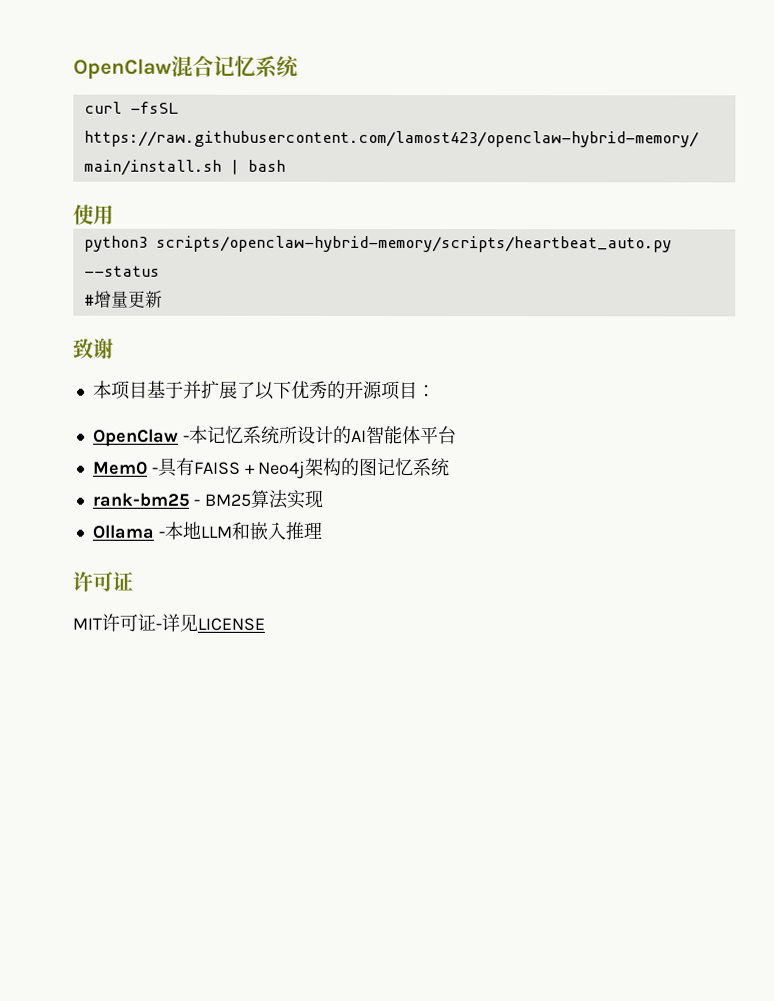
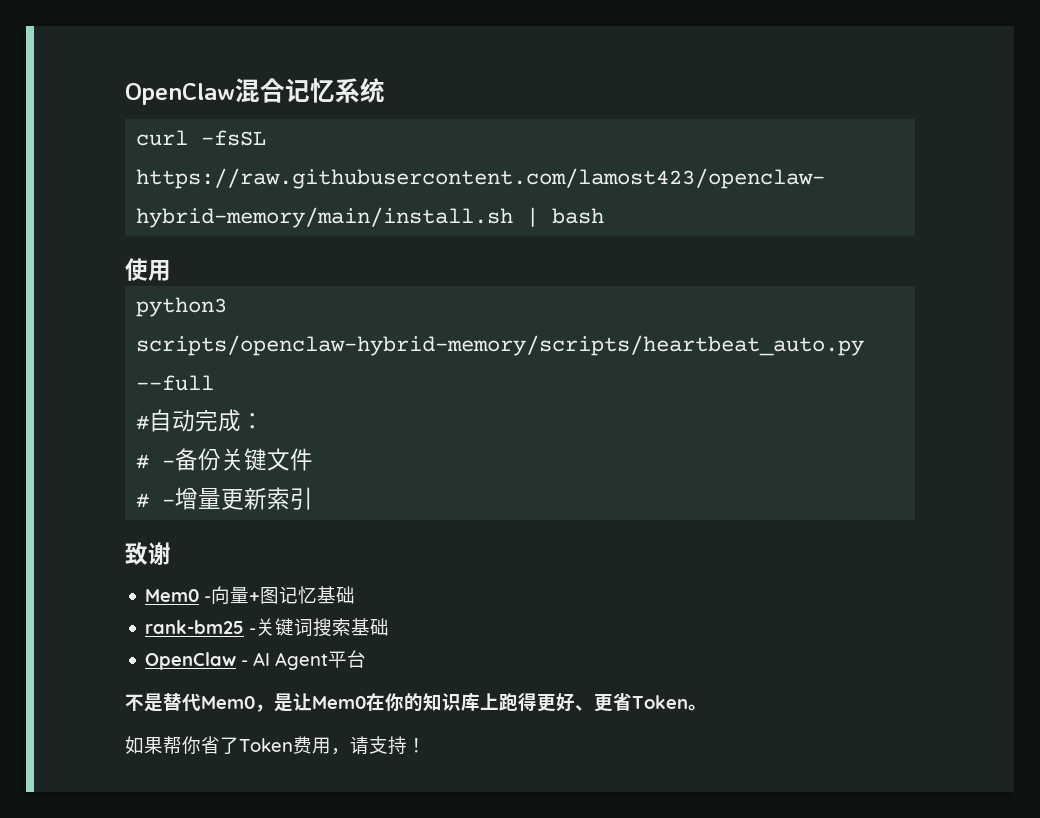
- python3 scripts/openclaw-hybrid-memory/scripts/heartbeat_auto.py --status
- #增量更新
+ python3 scripts/openclaw-hybrid-memory/scripts/heartbeat_auto.py --full
+ #自动完成：
+ # -备份关键文件
+ # -增量更新索引
- 本项目基于并扩展了以下优秀的开源项目：
- OpenClaw -本记忆系统所设计的AI智能体平台
- Mem0 -具有FAISS + Neo4j架构的图记忆系统
- rank-bm25 - BM25算法实现
- Ollama -本地LLM和嵌入推理
- 许可证
- MIT许可证-详见LICENSE
+ Mem0 -向量+图记忆基础
+ rank-bm25 -关键词搜索基础
+ OpenClaw - AI Agent平台
+ 不是替代Mem0，是让Mem0在你的知识库上跑得更好、更省Token。
+ 如果帮你省了Token费用，请支持！

